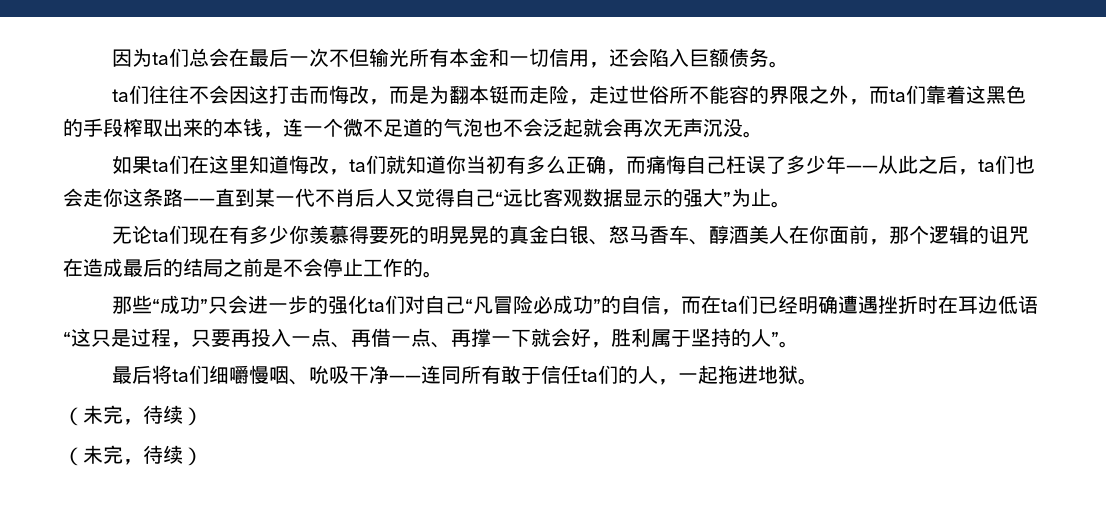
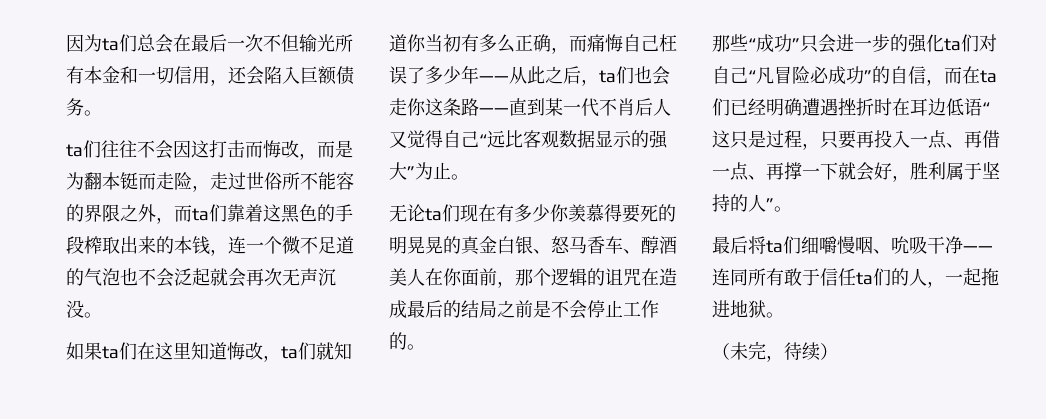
  最后将ta们细嚼慢咽、吮吸干净——连同所有敢于信任ta们的人，一起拖进地狱。
- （未完，待续）

